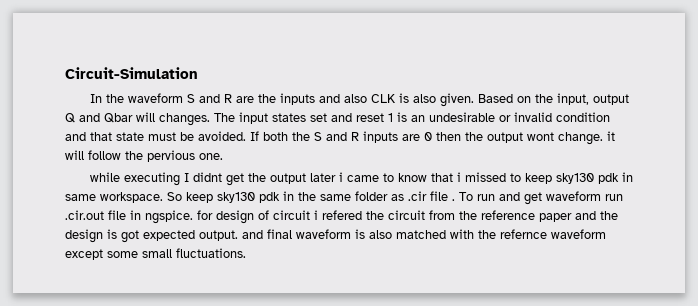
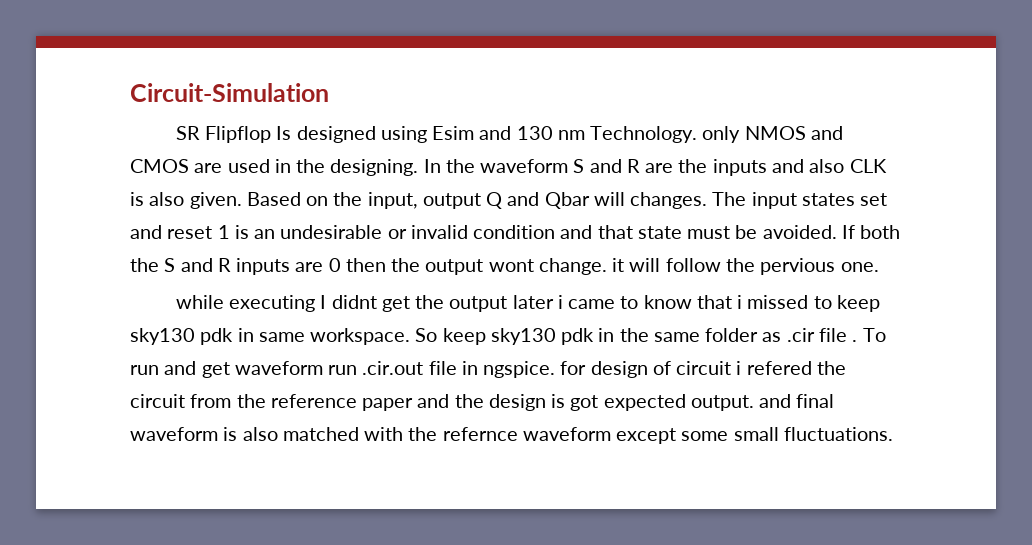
+ SR Flipflop Is designed using Esim and 130 nm Technology. only NMOS and CMOS are used in the designing.

